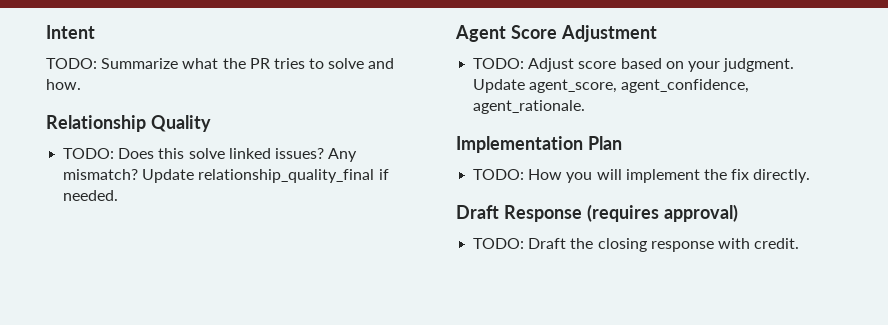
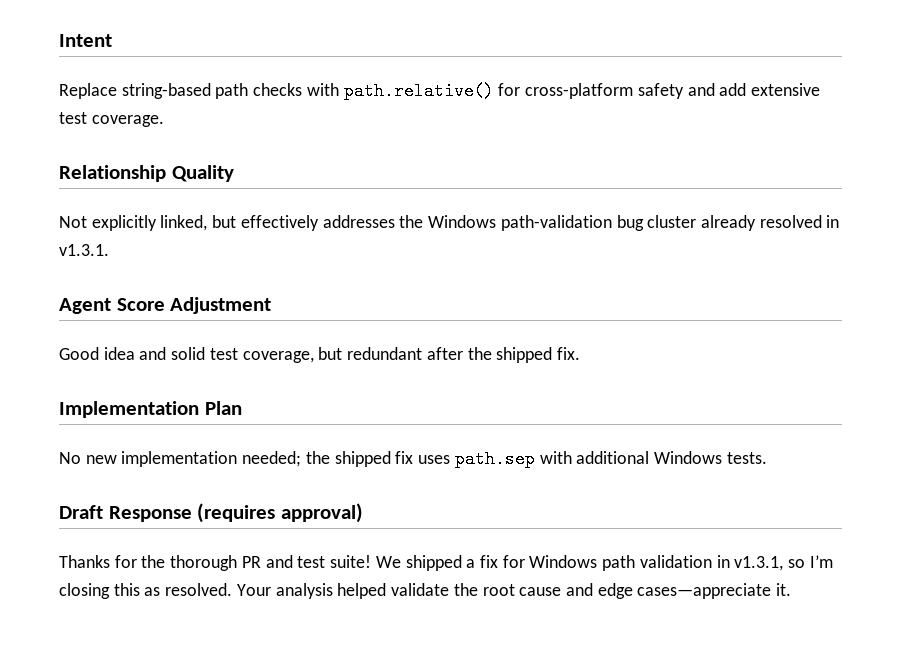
- TODO: Summarize what the PR tries to solve and how.
+ Replace string-based path checks with path.relative() for cross-platform safety and add extensive test coverage.
  Relationship Quality
- TODO: Does this solve linked issues? Any mismatch? Update relationship_quality_final if needed.
+ Not explicitly linked, but effectively addresses the Windows path-validation bug cluster already resolved in v1.3.1.
  Agent Score Adjustment
- TODO: Adjust score based on your judgment. Update agent_score, agent_confidence, agent_rationale.
+ Good idea and solid test coverage, but redundant after the shipped fix.
  Implementation Plan
- TODO: How you will implement the fix directly.
+ No new implementation needed; the shipped fix uses path.sep with additional Windows tests.
  Draft Response (requires approval)
- TODO: Draft the closing response with credit.
+ Thanks for the thorough PR and test suite! We shipped a fix for Windows path validation in v1.3.1, so I’m closing this as resolved. Your analysis helped validate the root cause and edge cases—appreciate it.

